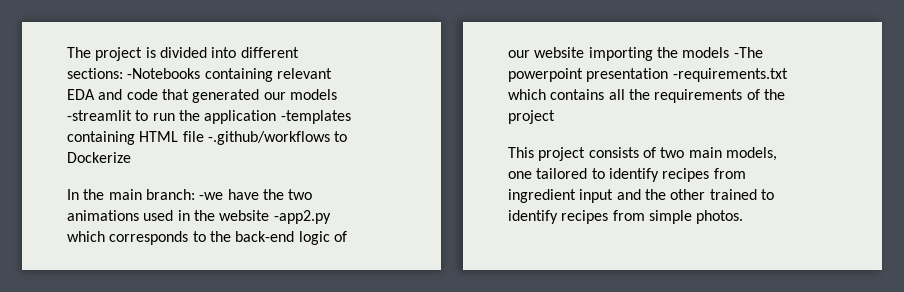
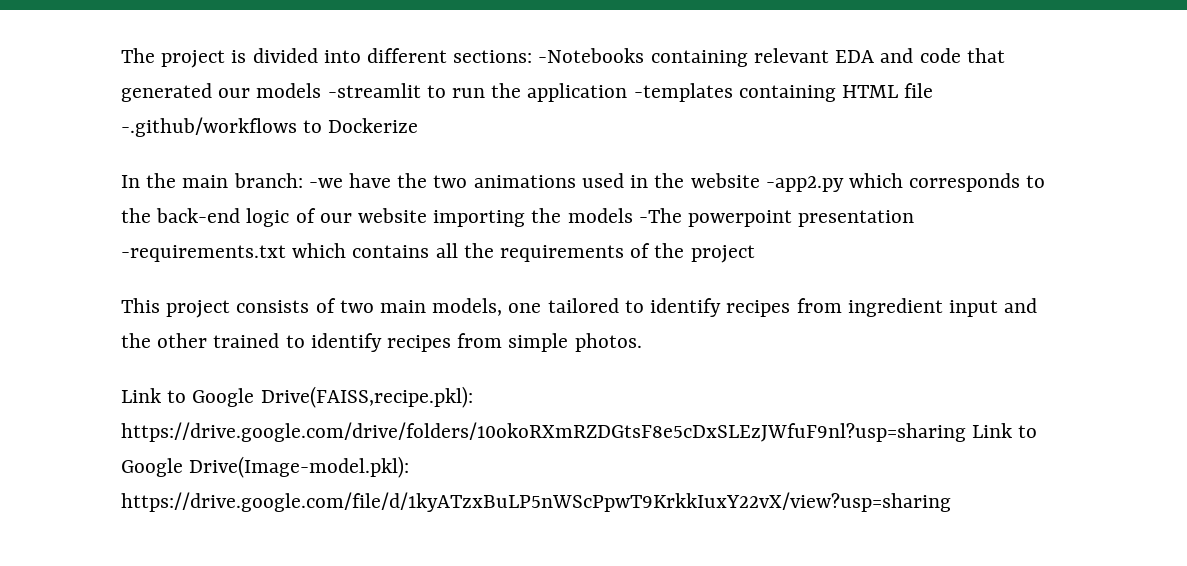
+ Link to Google Drive(FAISS,recipe.pkl): https://drive.google.com/drive/folders/10okoRXmRZDGtsF8e5cDxSLEzJWfuF9nl?usp=sharing Link to Google Drive(Image-model.pkl): https://drive.google.com/file/d/1kyATzxBuLP5nWScPpwT9KrkkIuxY22vX/view?usp=sharing

